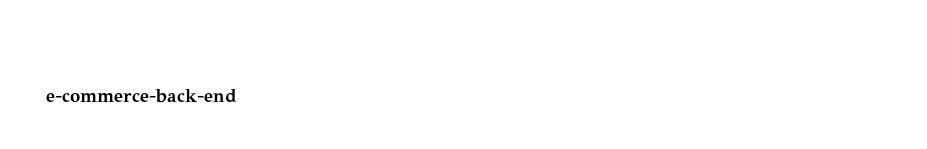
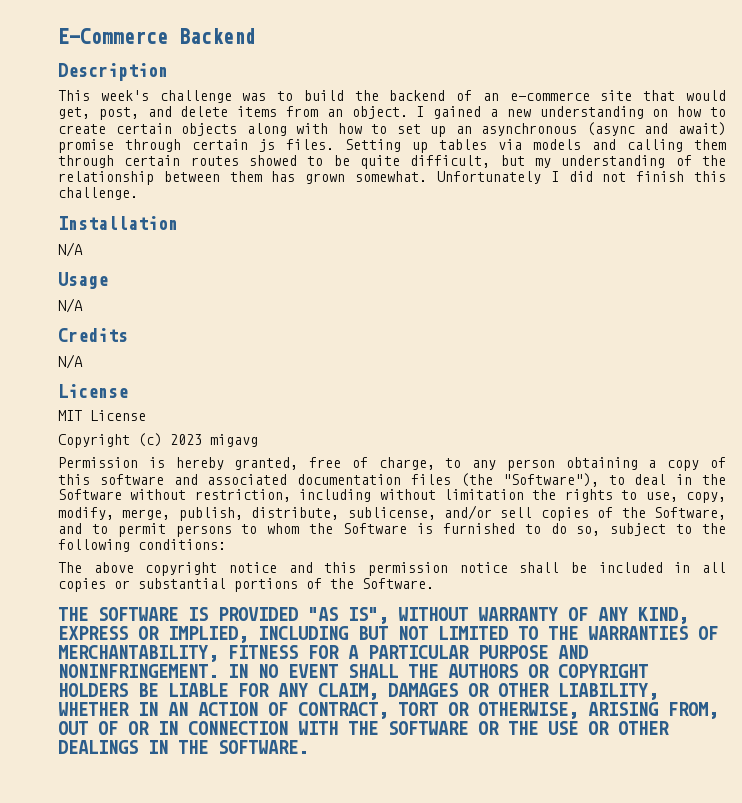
- e-commerce-back-end
+ E-Commerce Backend
+ Description
+ This week's challenge was to build the backend of an e-commerce site that would get, post, and delete items from an object. I gained a new understanding on how to create certain objects along with how to set up an asynchronous (async and await) promise through certain js files. Setting up tables via models and calling them through certain routes showed to be quite difficult, but my understanding of the relationship between them has grown somewhat. Unfortunately I did not finish this challenge.
+ Installation
+ N/A
+ Usage
+ N/A
+ Credits
+ N/A
+ License
+ MIT License
+ Copyright (c) 2023 migavg
+ Permission is hereby granted, free of charge, to any person obtaining a copy of this software and associated documentation files (the "Software"), to deal in the Software without restriction, including without limitation the rights to use, copy, modify, merge, publish, distribute, sublicense, and/or sell copies of the Software, and to permit persons to whom the Software is furnished to do so, subject to the following conditions:
+ The above copyright notice and this permission notice shall be included in all copies or substantial portions of the Software.
+ THE SOFTWARE IS PROVIDED "AS IS", WITHOUT WARRANTY OF ANY KIND, EXPRESS OR IMPLIED, INCLUDING BUT NOT LIMITED TO THE WARRANTIES OF MERCHANTABILITY, FITNESS FOR A PARTICULAR PURPOSE AND NONINFRINGEMENT. IN NO EVENT SHALL THE AUTHORS OR COPYRIGHT HOLDERS BE LIABLE FOR ANY CLAIM, DAMAGES OR OTHER LIABILITY, WHETHER IN AN ACTION OF CONTRACT, TORT OR OTHERWISE, ARISING FROM, OUT OF OR IN CONNECTION WITH THE SOFTWARE OR THE USE OR OTHER DEALINGS IN THE SOFTWARE.

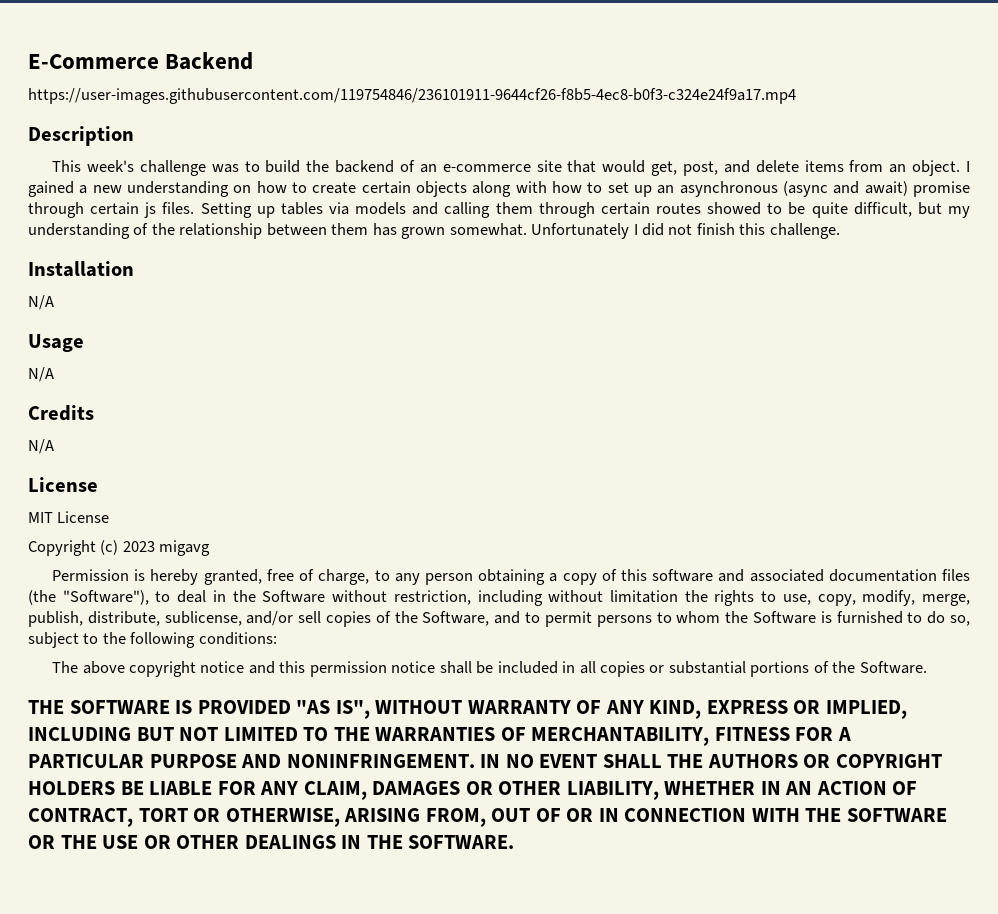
+ https://user-images.githubusercontent.com/119754846/236101911-9644cf26-f8b5-4ec8-b0f3-c324e24f9a17.mp4

